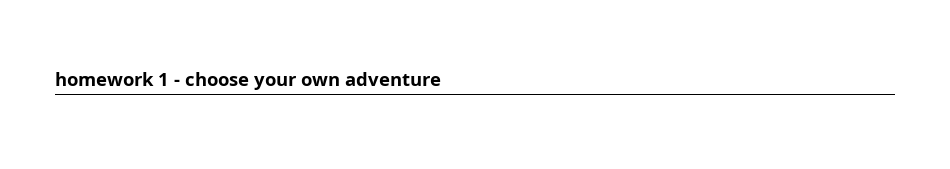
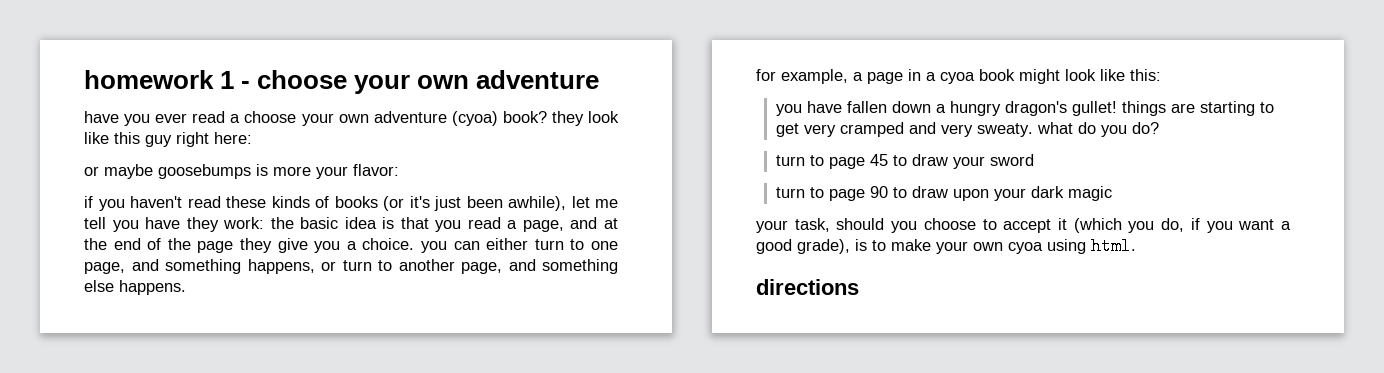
+ have you ever read a choose your own adventure (cyoa) book? they look like this guy right here:
+ or maybe goosebumps is more your flavor:
+ if you haven't read these kinds of books (or it's just been awhile), let me tell you have they work: the basic idea is that you read a page, and at the end of the page they give you a choice. you can either turn to one page, and something happens, or turn to another page, and something else happens.
+ for example, a page in a cyoa book might look like this:
+ you have fallen down a hungry dragon's gullet! things are starting to get very cramped and very sweaty. what do you do?
+ turn to page 45 to draw your sword
+ turn to page 90 to draw upon your dark magic
+ your task, should you choose to accept it (which you do, if you want a good grade), is to make your own cyoa using html.
+ directions

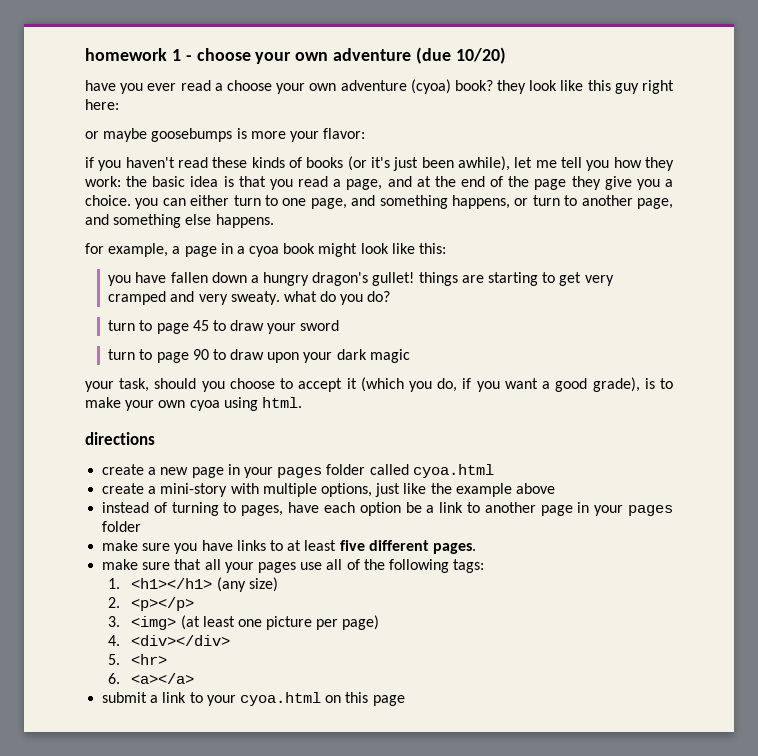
- homework 1 - choose your own adventure
+ homework 1 - choose your own adventure (due 10/20)
- if you haven't read these kinds of books (or it's just been awhile), let me tell you have they work: the basic idea is that you read a page, and at the end of the page they give you a choice. you can either turn to one page, and something happens, or turn to another page, and something else happens.
+ if you haven't read these kinds of books (or it's just been awhile), let me tell you how they work: the basic idea is that you read a page, and at the end of the page they give you a choice. you can either turn to one page, and something happens, or turn to another page, and something else happens.
+ create a new page in your pages folder called cyoa.html
+ create a mini-story with multiple options, just like the example above
+ instead of turning to pages, have each option be a link to another page in your pages folder
+ make sure you have links to at least five different pages.
+ make sure that all your pages use all of the following tags:
+ 1. <h1></h1> (any size)
+ 2. <p></p>
+ 3. <img> (at least one picture per page)
+ 4. <div></div>
+ 5. <hr>
+ 6. <a></a>
+ submit a link to your cyoa.html on this page

